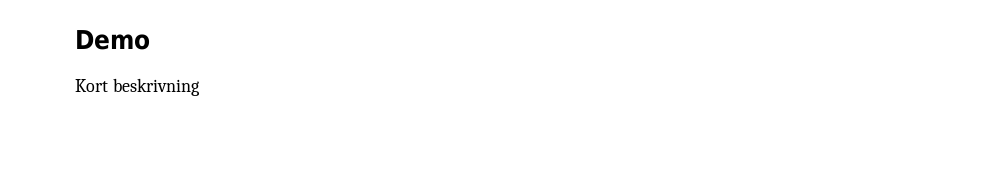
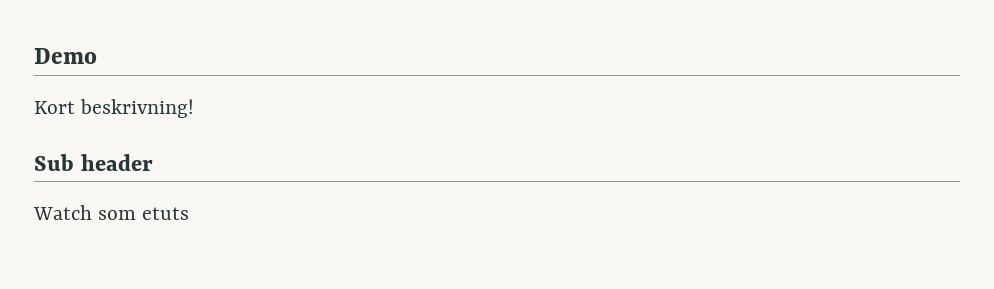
- Kort beskrivning
+ Kort beskrivning!
+ Sub header
+ Watch som etuts

